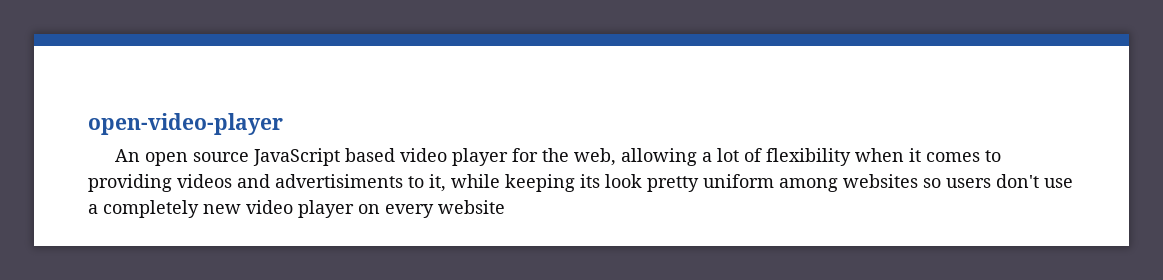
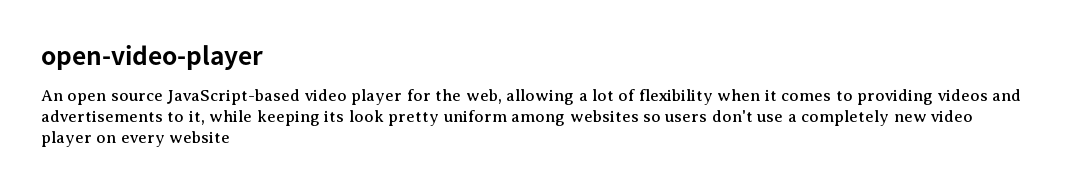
- An open source JavaScript based video player for the web, allowing a lot of flexibility when it comes to providing videos and advertisiments to it, while keeping its look pretty uniform among websites so users don't use a completely new video player on every website
+ An open source JavaScript-based video player for the web, allowing a lot of flexibility when it comes to providing videos and advertisements to it, while keeping its look pretty uniform among websites so users don't use a completely new video player on every website

